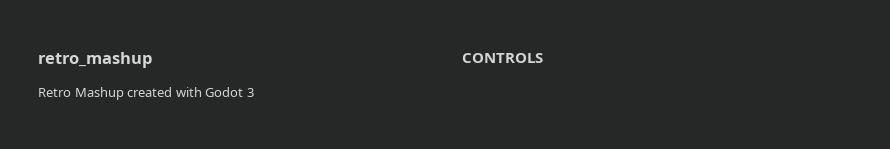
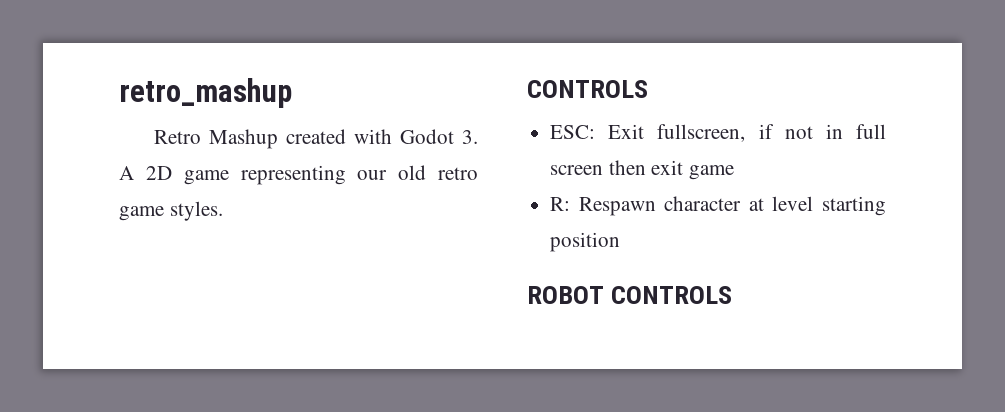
- Retro Mashup created with Godot 3
+ Retro Mashup created with Godot 3. A 2D game representing our old retro game styles.
  CONTROLS
+ ESC: Exit fullscreen, if not in full screen then exit game
+ R: Respawn character at level starting position
+ ROBOT CONTROLS

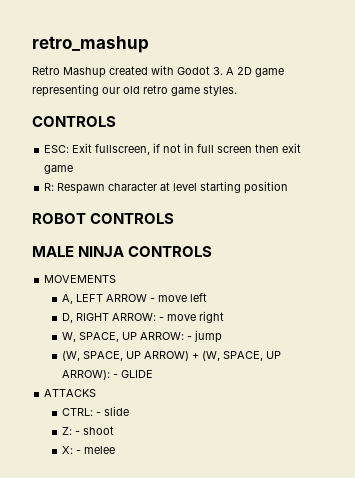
+ MALE NINJA CONTROLS
+ MOVEMENTS
+ A, LEFT ARROW - move left
+ D, RIGHT ARROW: - move right
+ W, SPACE, UP ARROW: - jump
+ (W, SPACE, UP ARROW) + (W, SPACE, UP ARROW): - GLIDE
+ ATTACKS
+ CTRL: - slide
+ Z: - shoot
+ X: - melee

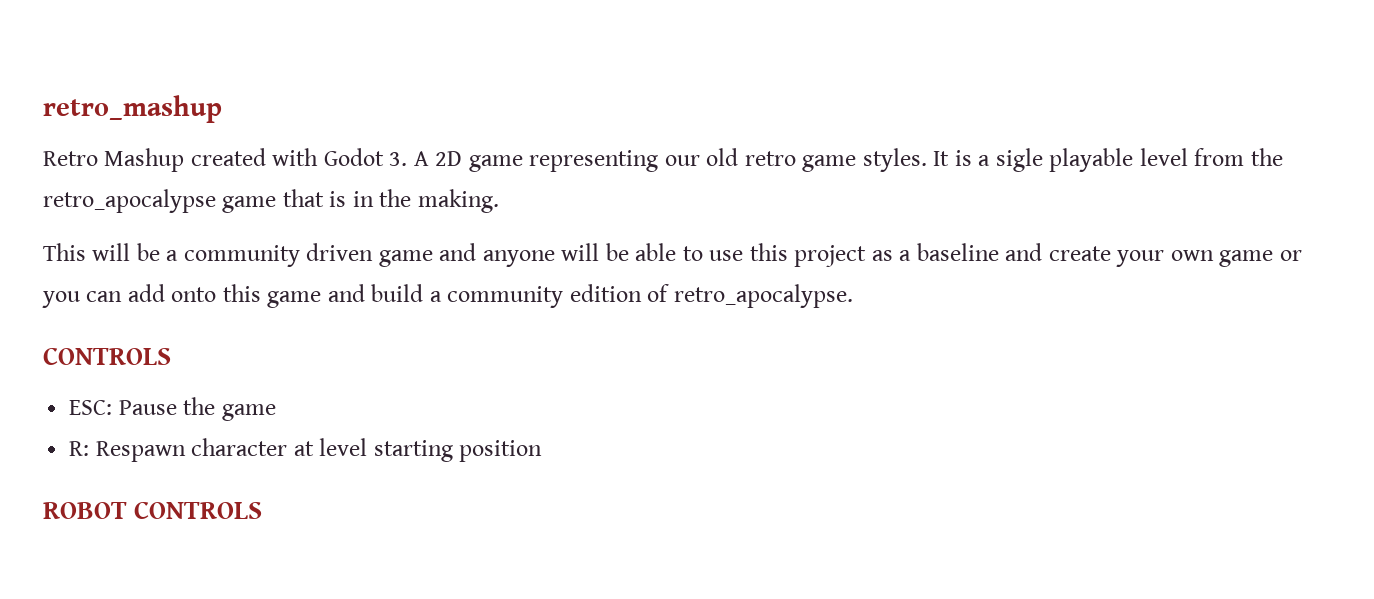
- Retro Mashup created with Godot 3. A 2D game representing our old retro game styles.
+ Retro Mashup created with Godot 3. A 2D game representing our old retro game styles. It is a sigle playable level from the retro_apocalypse game that is in the making.
+ This will be a community driven game and anyone will be able to use this project as a baseline and create your own game or you can add onto this game and build a community edition of retro_apocalypse.
  CONTROLS
- ESC: Exit fullscreen, if not in full screen then exit game
+ ESC: Pause the game
- MALE NINJA CONTROLS
- MOVEMENTS
- A, LEFT ARROW - move left
- D, RIGHT ARROW: - move right
- W, SPACE, UP ARROW: - jump
- (W, SPACE, UP ARROW) + (W, SPACE, UP ARROW): - GLIDE
- ATTACKS
- CTRL: - slide
- Z: - shoot
- X: - melee

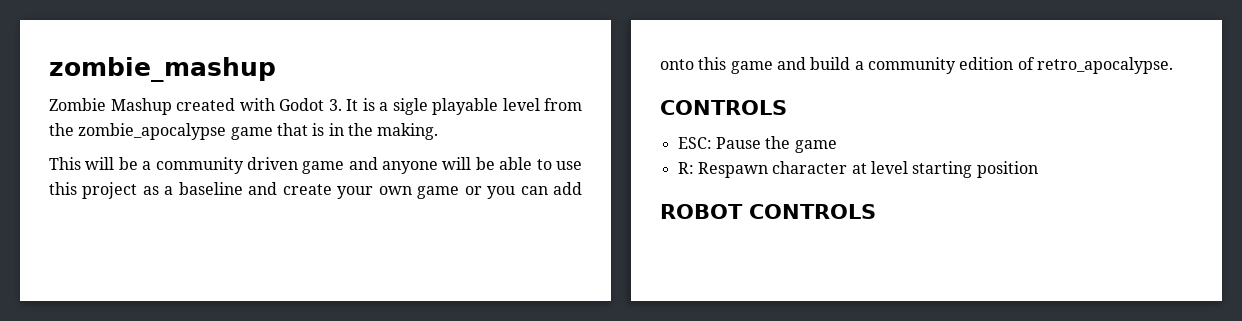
- retro_mashup
- Retro Mashup created with Godot 3. A 2D game representing our old retro game styles. It is a sigle playable level from the retro_apocalypse game that is in the making.
+ zombie_mashup
+ Zombie Mashup created with Godot 3. It is a sigle playable level from the zombie_apocalypse game that is in the making.

